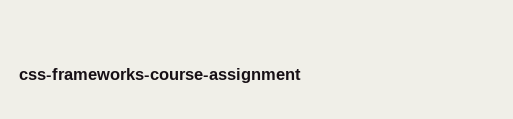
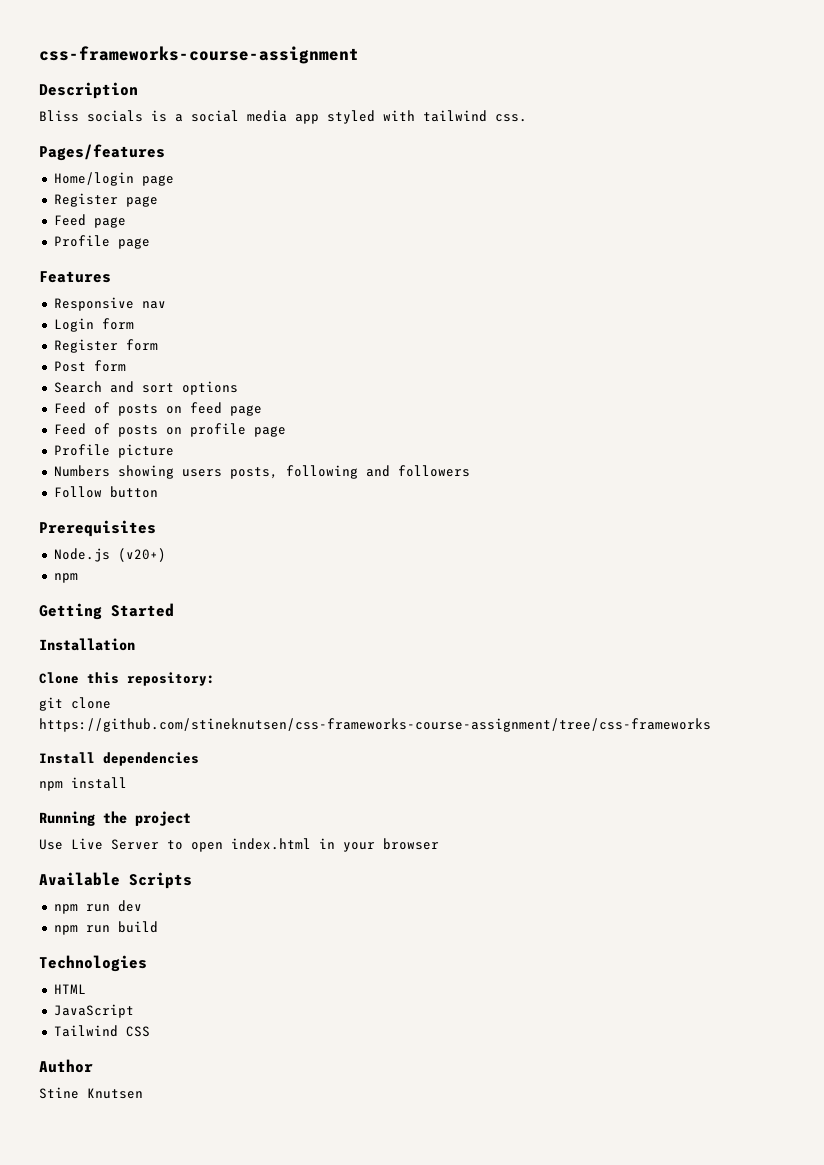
+ Description
+ Bliss socials is a social media app styled with tailwind css.
+ Pages/features
+ Home/login page
+ Register page
+ Feed page
+ Profile page
+ Features
+ Responsive nav
+ Login form
+ Register form
+ Post form
+ Search and sort options
+ Feed of posts on feed page
+ Feed of posts on profile page
+ Profile picture
+ Numbers showing users posts, following and followers
+ Follow button
+ Prerequisites
+ Node.js (v20+)
+ npm
+ Getting Started
+ Installation
+ Clone this repository:
+ git clone https://github.com/stineknutsen/css-frameworks-course-assignment/tree/css-frameworks
+ Install dependencies
+ npm install
+ Running the project
+ Use Live Server to open index.html in your browser
+ Available Scripts
+ npm run dev
+ npm run build
+ Technologies
+ HTML
+ JavaScript
+ Tailwind CSS
+ Author
+ Stine Knutsen

